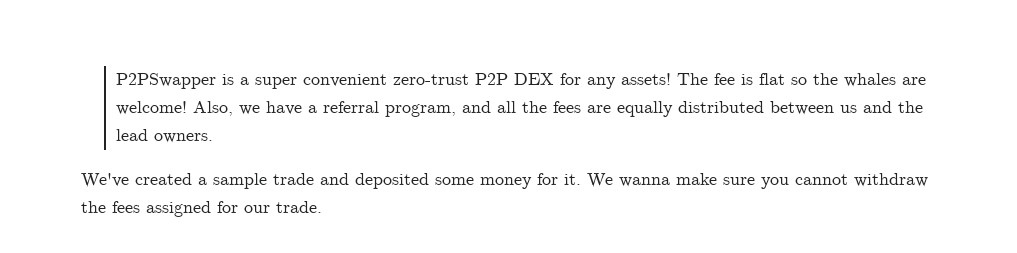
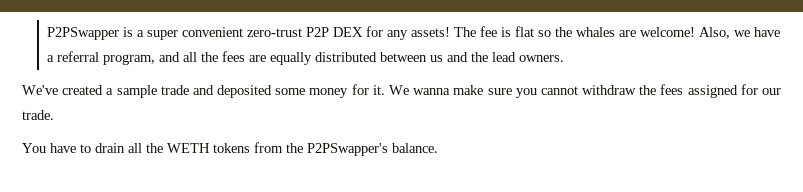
+ You have to drain all the WETH tokens from the P2PSwapper's balance.

